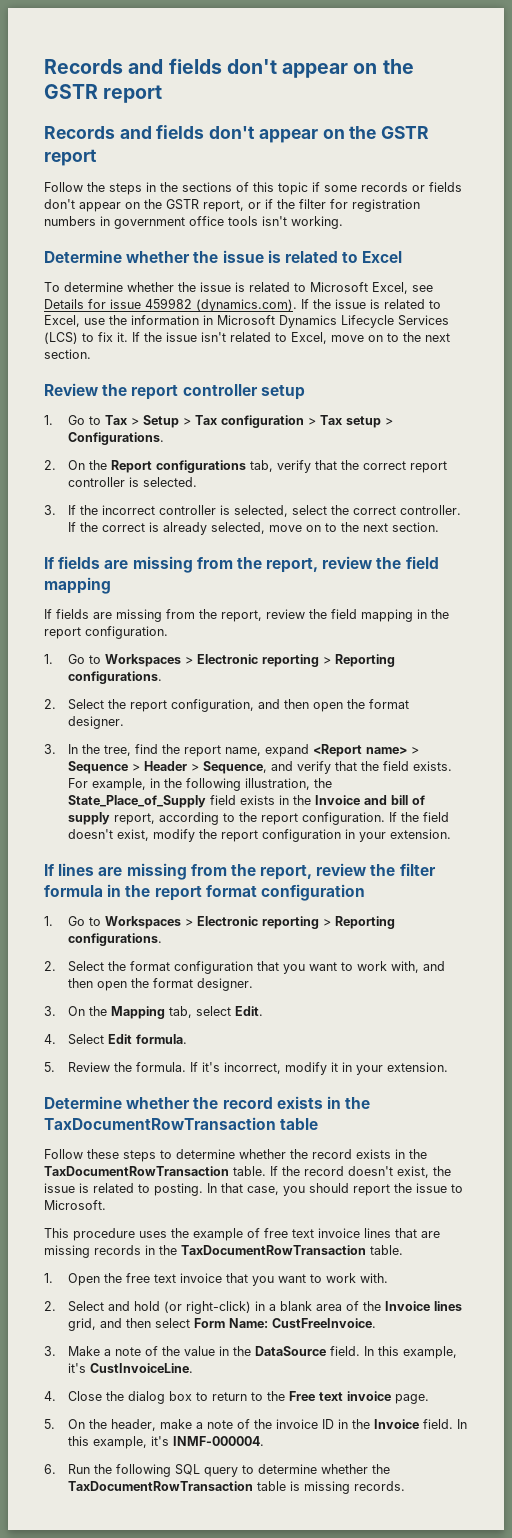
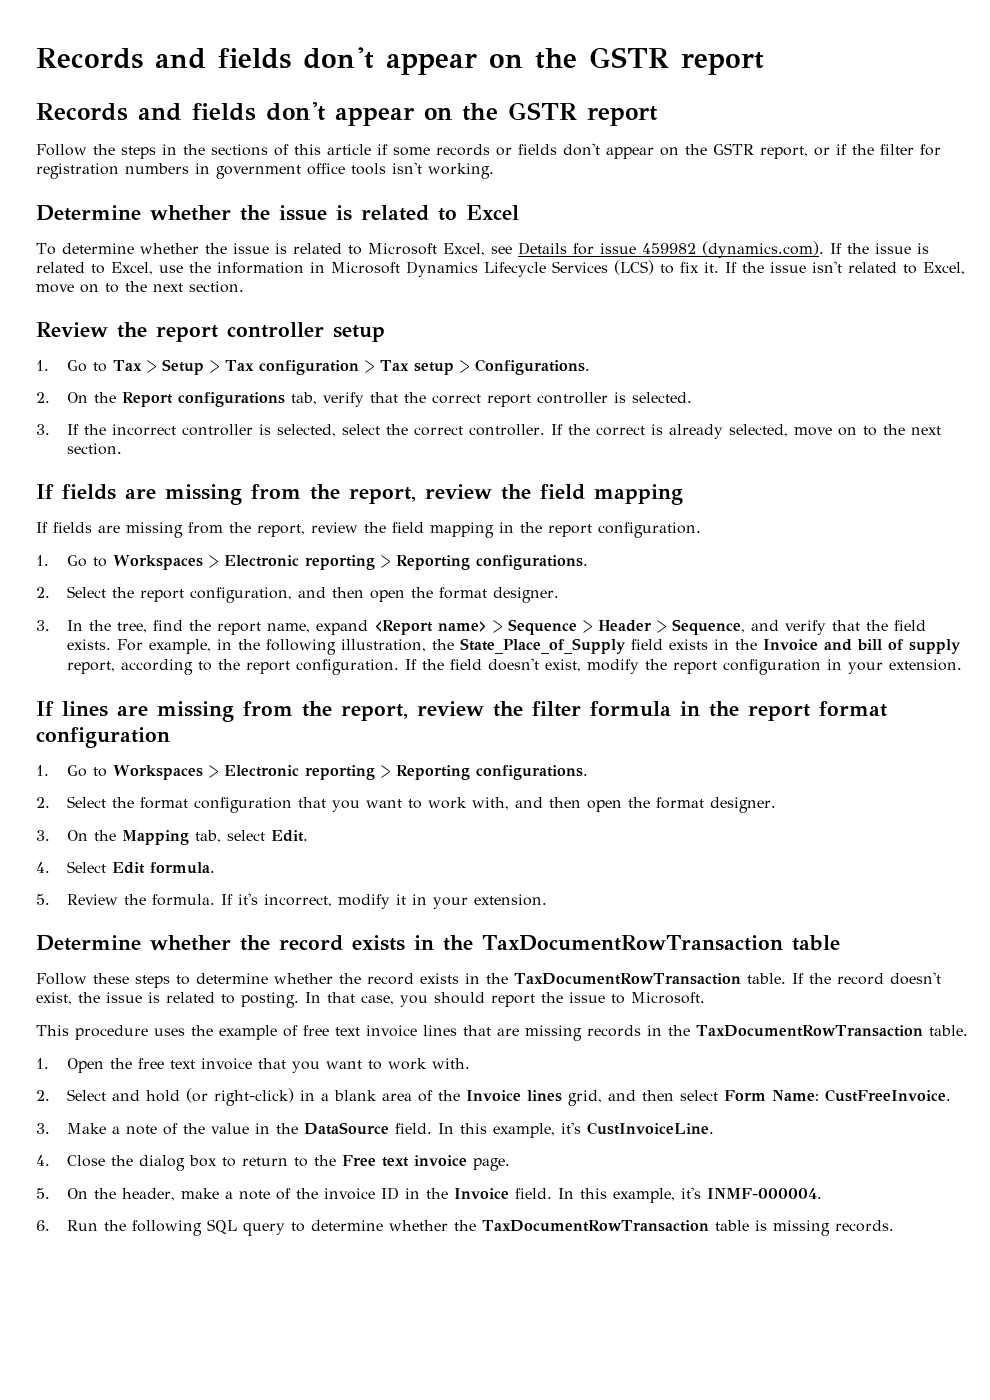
- Follow the steps in the sections of this topic if some records or fields don't appear on the GSTR report, or if the filter for registration numbers in government office tools isn't working.
+ Follow the steps in the sections of this article if some records or fields don't appear on the GSTR report, or if the filter for registration numbers in government office tools isn't working.

